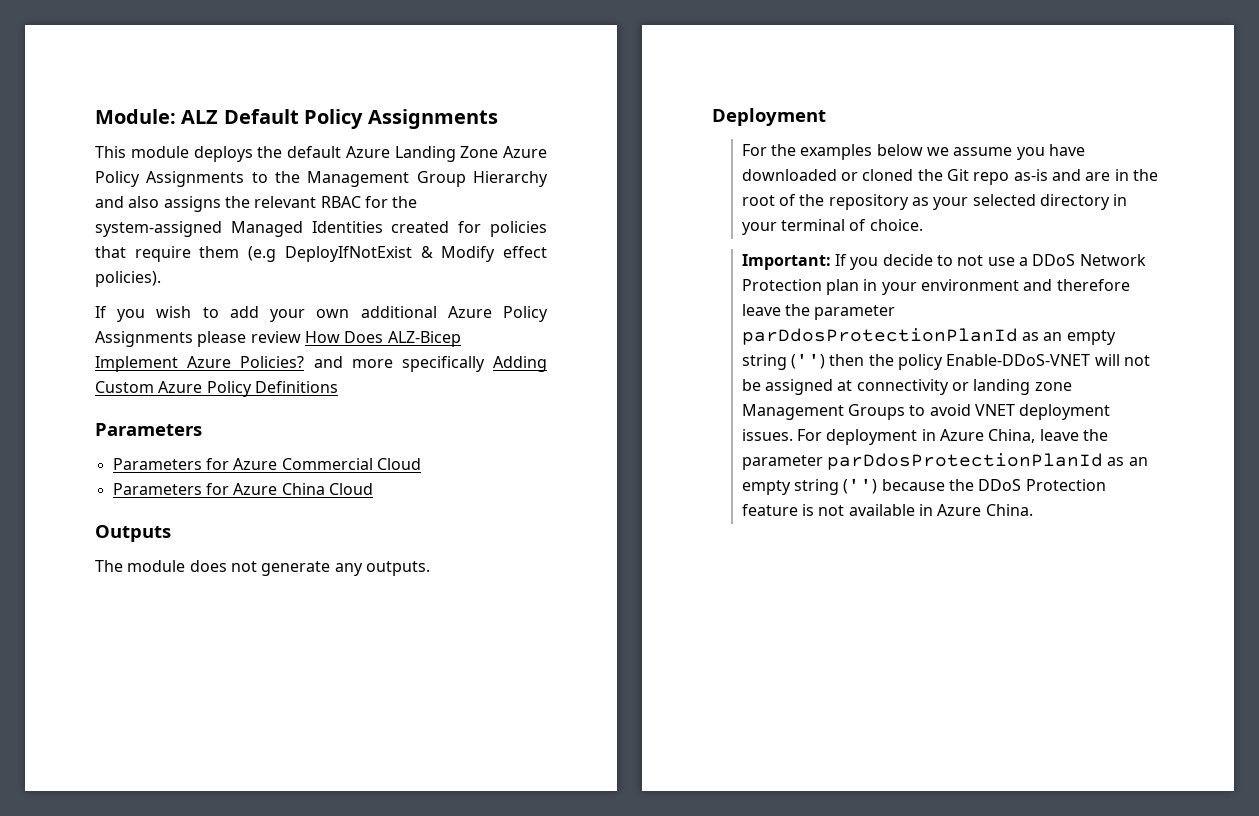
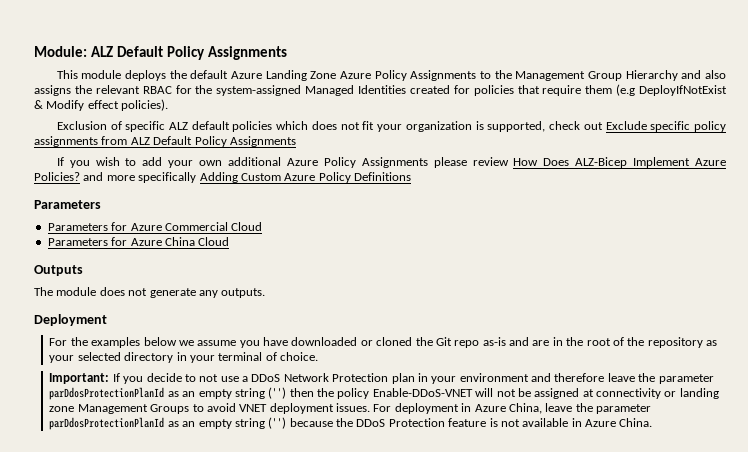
+ Exclusion of specific ALZ default policies which does not fit your organization is supported, check out Exclude specific policy assignments from ALZ Default Policy Assignments

